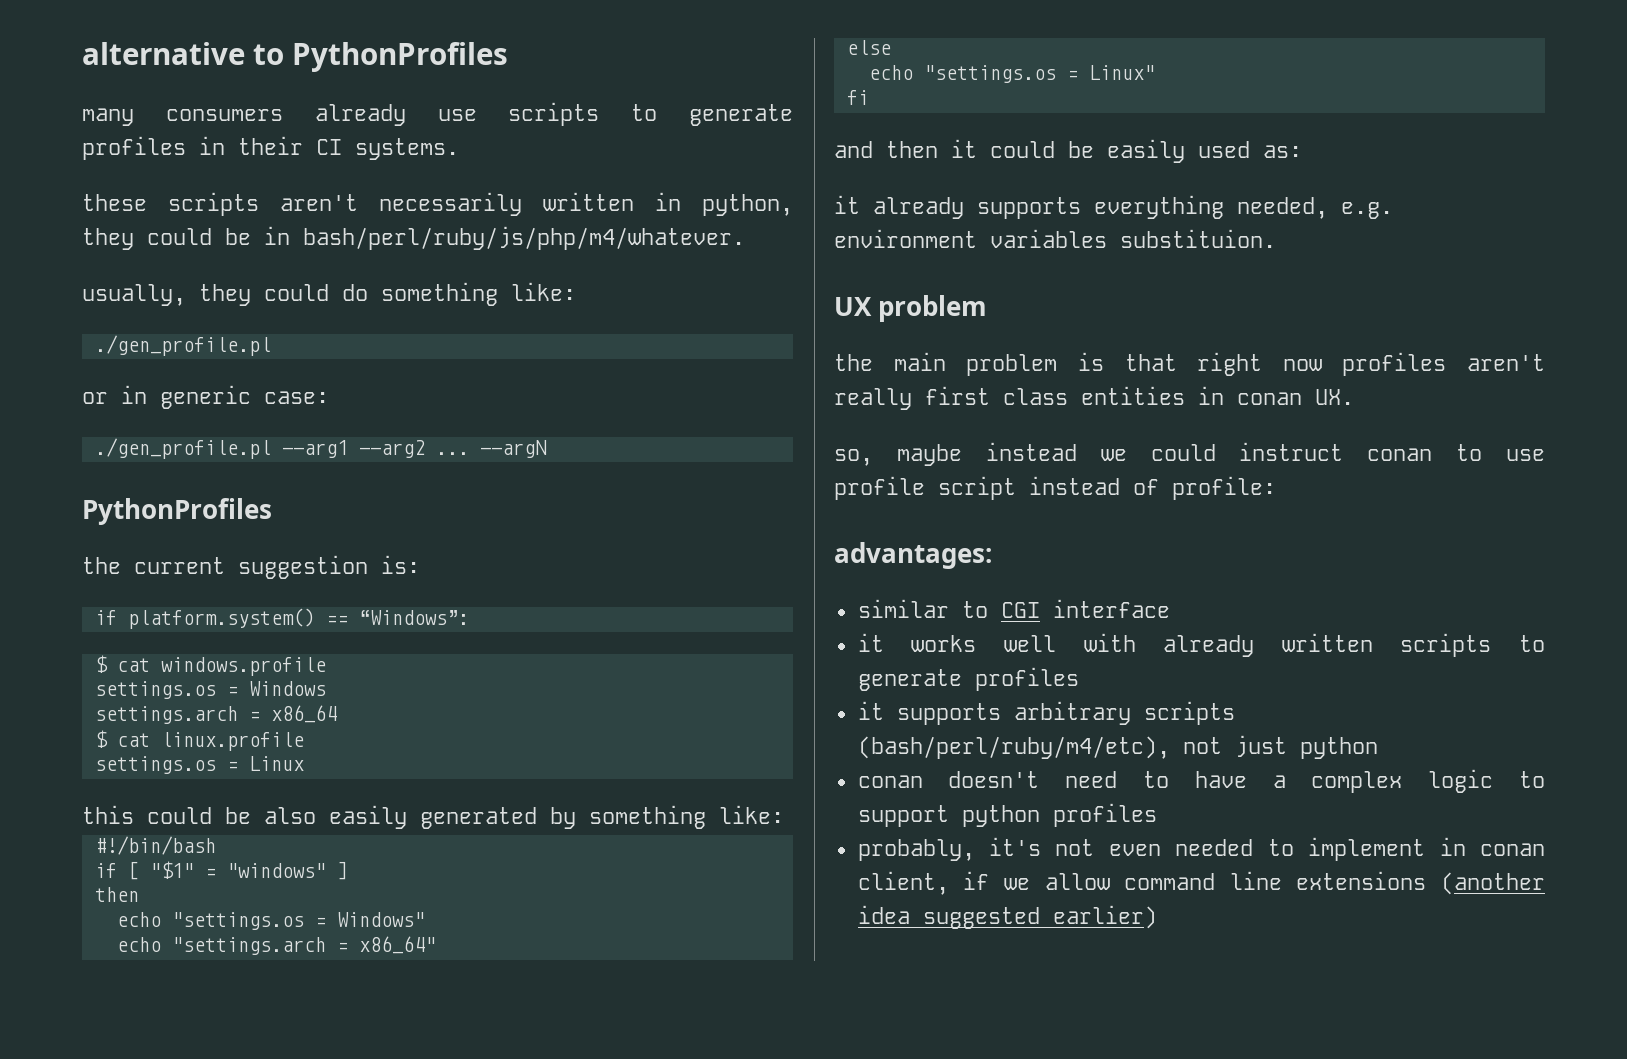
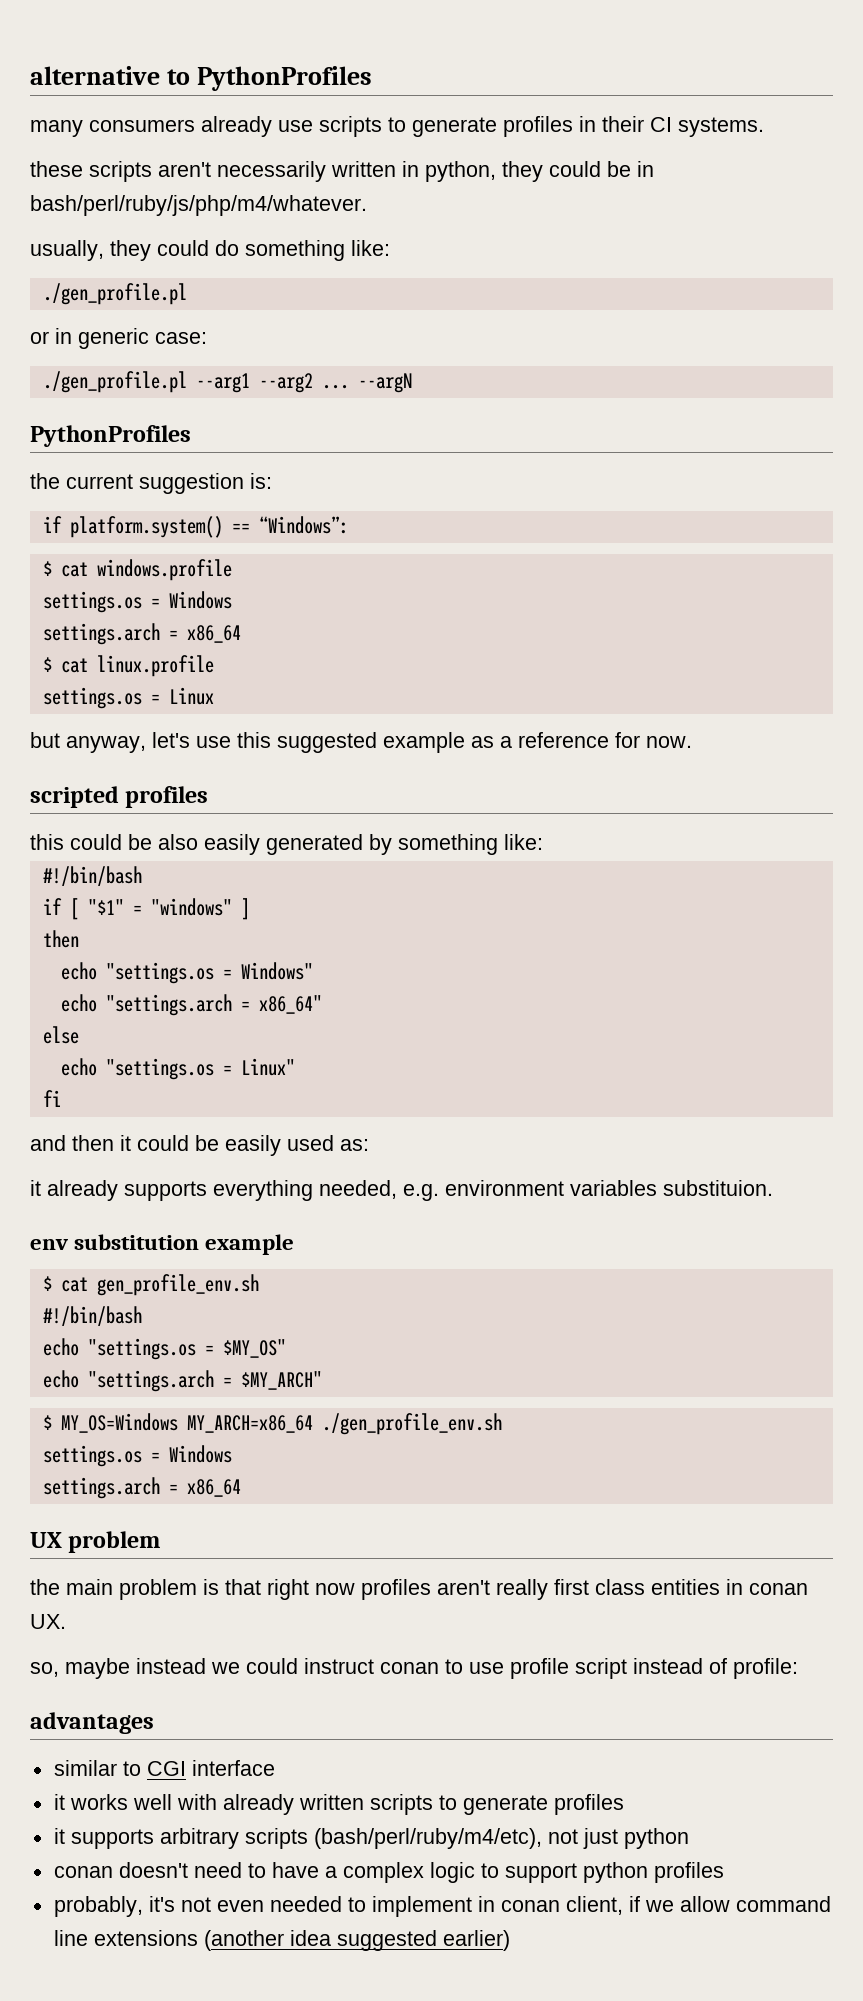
+ but anyway, let's use this suggested example as a reference for now.
+ scripted profiles
+ env substitution example
+ $ cat gen_profile_env.sh
+ #!/bin/bash
+ echo "settings.os = $MY_OS"
+ echo "settings.arch = $MY_ARCH"
+ $ MY_OS=Windows MY_ARCH=x86_64 ./gen_profile_env.sh
+ settings.os = Windows
+ settings.arch = x86_64
- advantages:
+ advantages

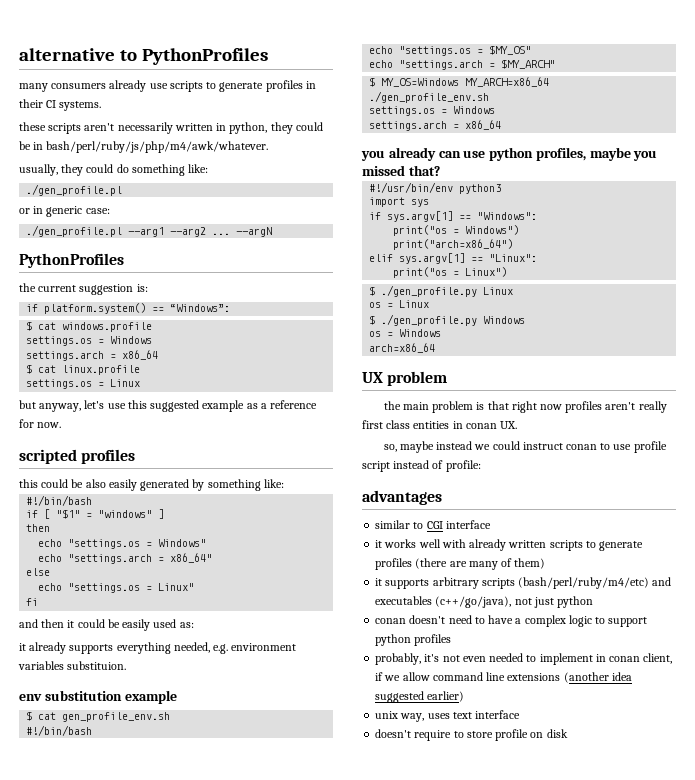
- these scripts aren't necessarily written in python, they could be in bash/perl/ruby/js/php/m4/whatever.
+ these scripts aren't necessarily written in python, they could be in bash/perl/ruby/js/php/m4/awk/whatever.
+ you already can use python profiles, maybe you missed that?
+ #!/usr/bin/env python3
+ import sys
+ if sys.argv[1] == "Windows":
+ print("os = Windows")
+ print("arch=x86_64")
+ elif sys.argv[1] == "Linux":
+ print("os = Linux")
+ $ ./gen_profile.py Linux
+ os = Linux
+ $ ./gen_profile.py Windows
+ os = Windows
+ arch=x86_64
- it works well with already written scripts to generate profiles
+ it works well with already written scripts to generate profiles (there are many of them)
- it supports arbitrary scripts (bash/perl/ruby/m4/etc), not just python
+ it supports arbitrary scripts (bash/perl/ruby/m4/etc) and executables (c++/go/java), not just python
+ unix way, uses text interface
+ doesn't require to store profile on disk

